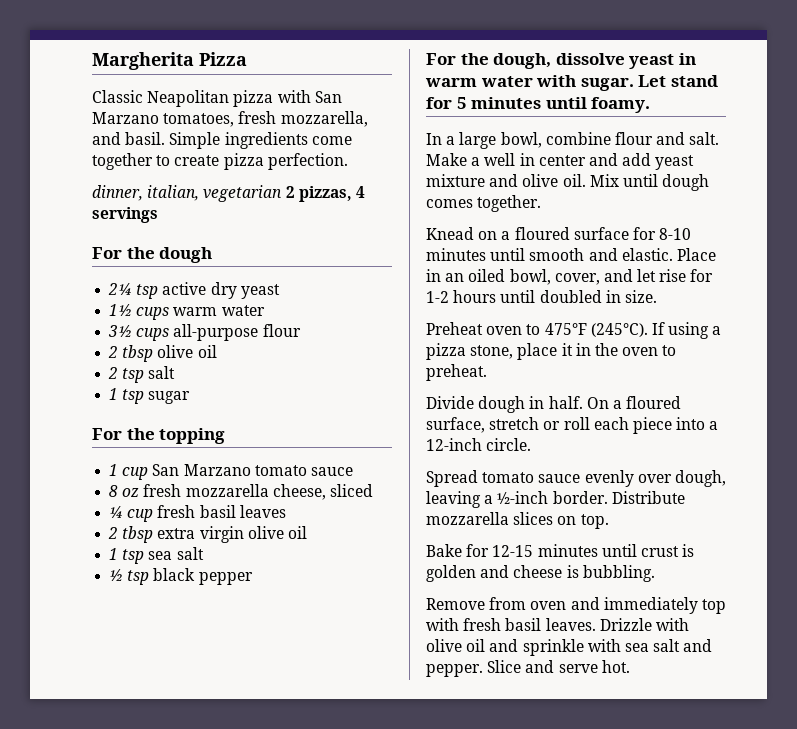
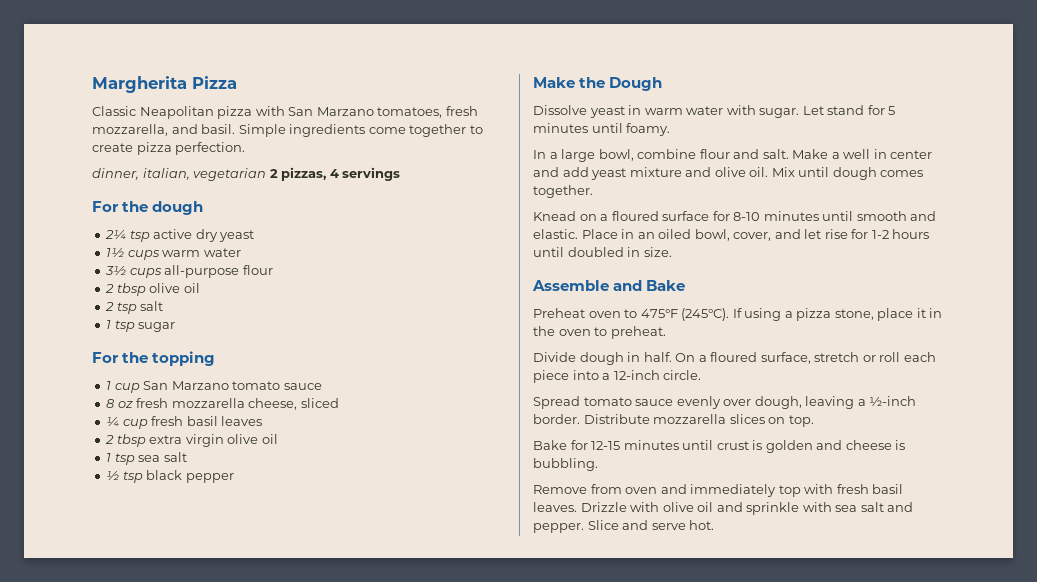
- For the dough, dissolve yeast in warm water with sugar.
+ Make the Dough
+ Dissolve yeast in warm water with sugar.
+ Assemble and Bake

